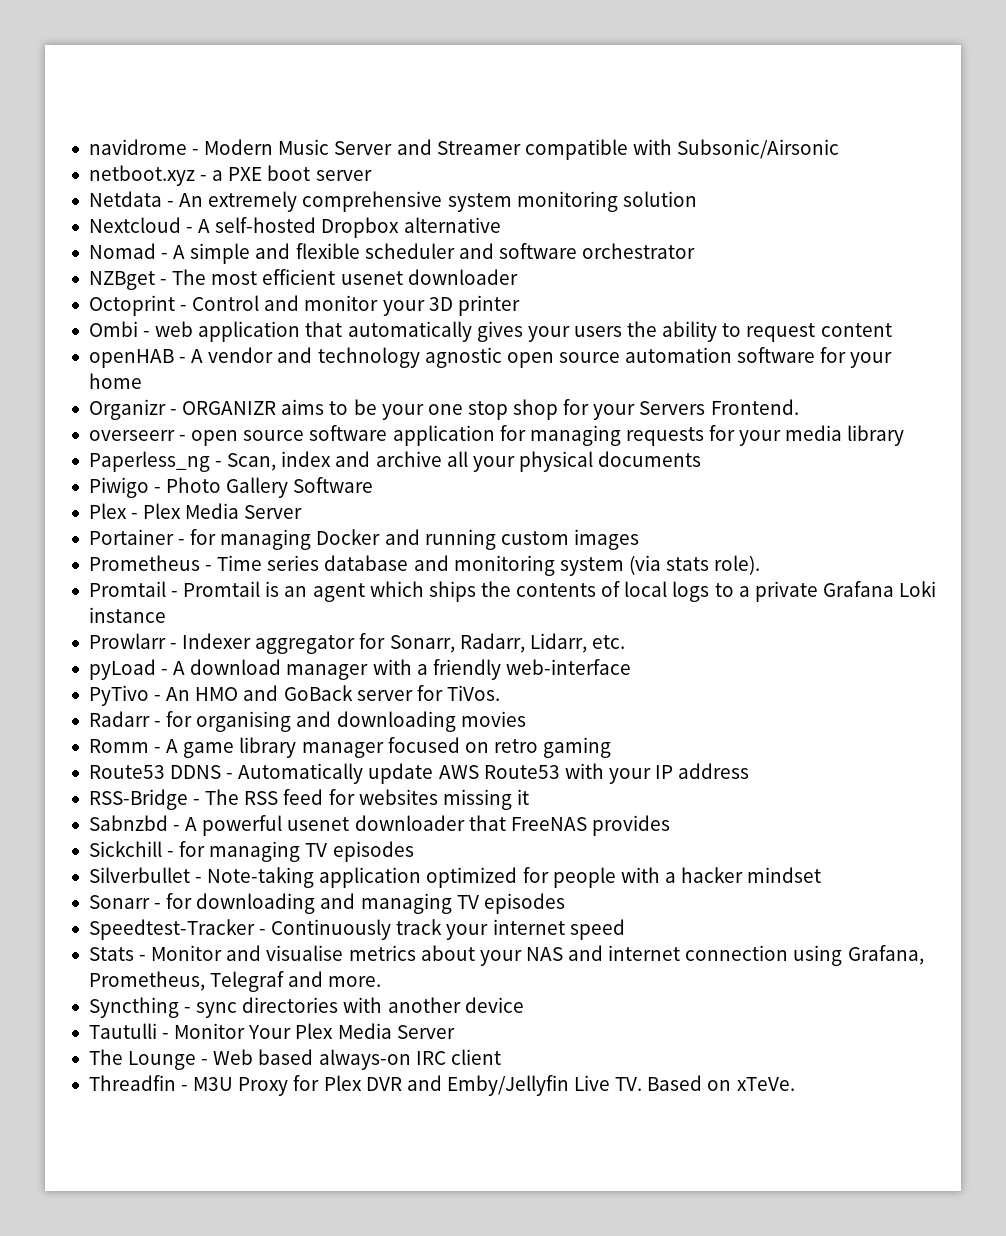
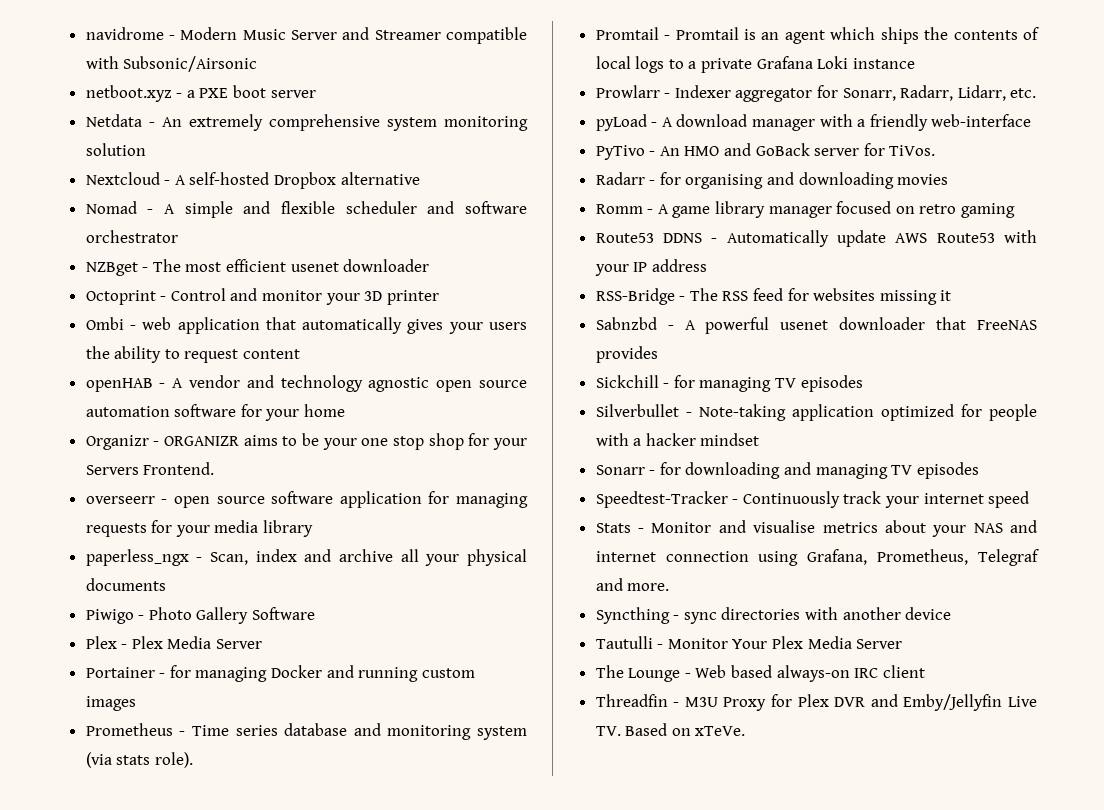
- Paperless_ng - Scan, index and archive all your physical documents
+ paperless_ngx - Scan, index and archive all your physical documents

